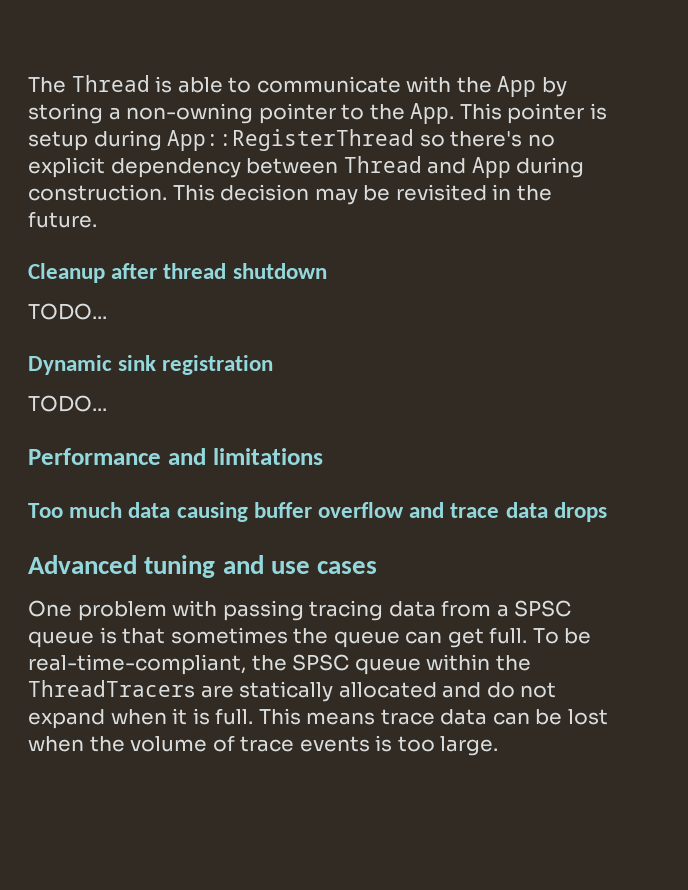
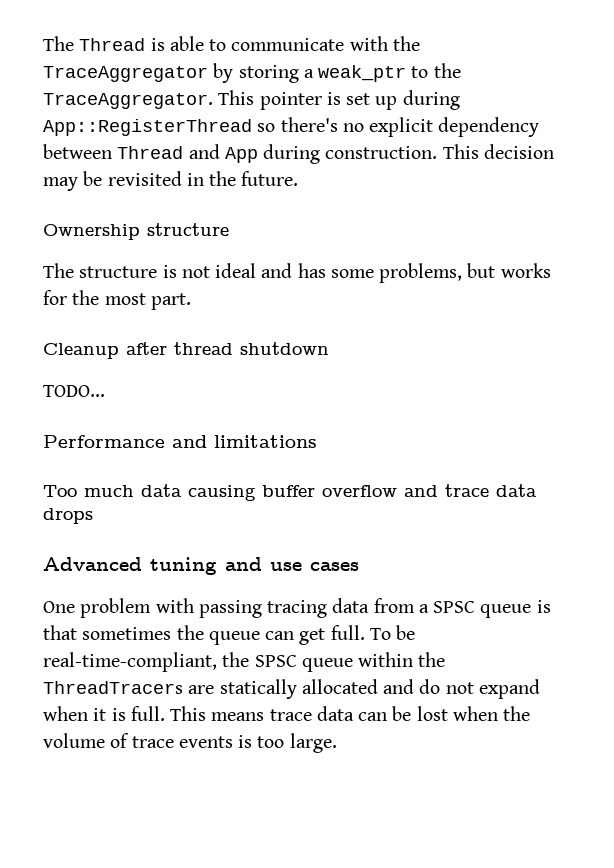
- The Thread is able to communicate with the App by storing a non-owning pointer to the App. This pointer is setup during App::RegisterThread so there's no explicit dependency between Thread and App during construction.
+ The Thread is able to communicate with the TraceAggregator by storing a weak_ptr to the TraceAggregator. This pointer is set up during App::RegisterThread so there's no explicit dependency between Thread and App during construction.
+ Ownership structure
+ The structure is not ideal and has some problems, but works for the most part.
- Dynamic sink registration
- TODO...

